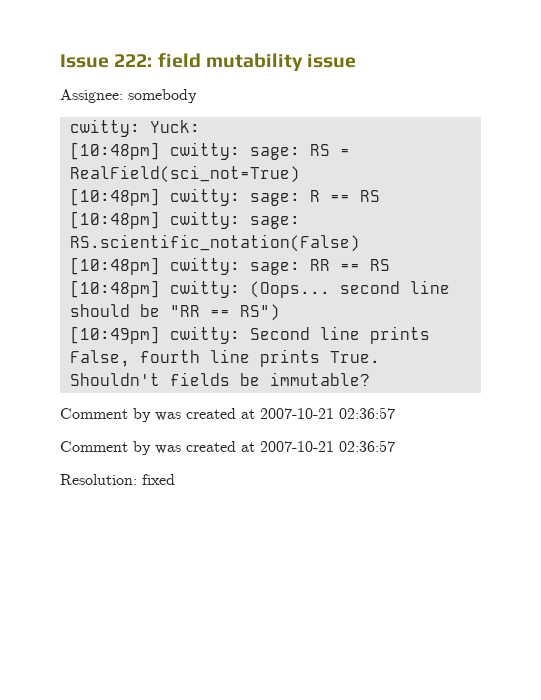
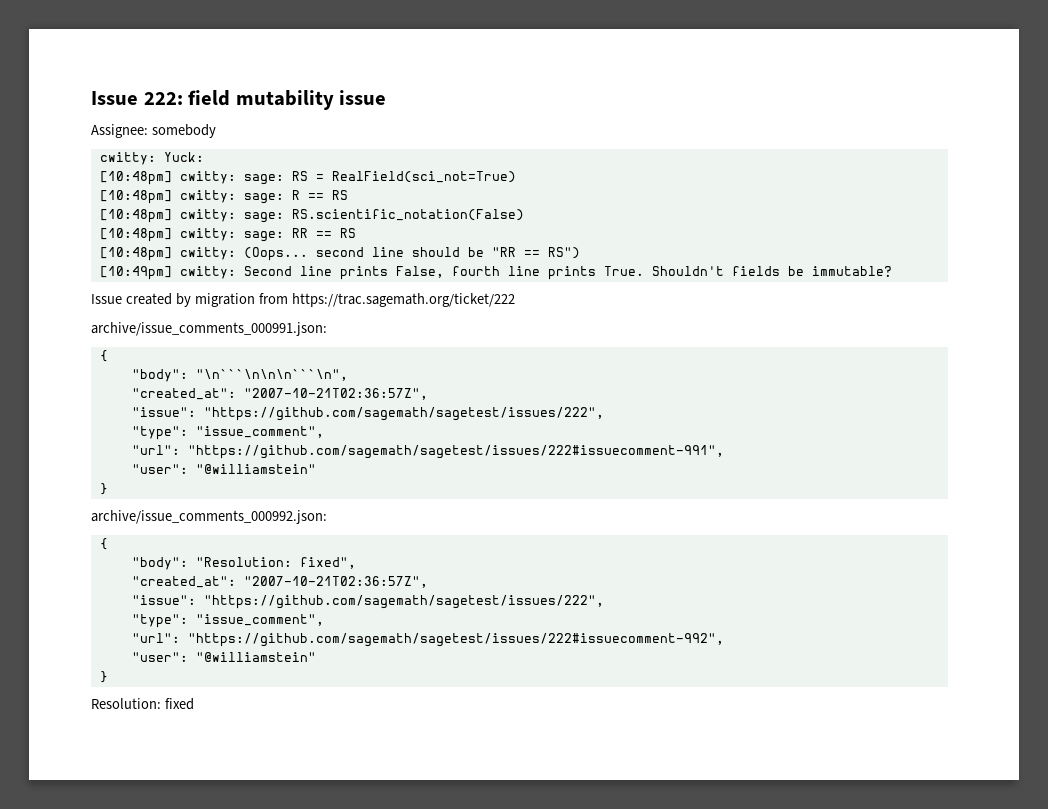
  Shouldn't fields be immutable?
- Comment by was created at 2007-10-21 02:36:57
- Comment by was created at 2007-10-21 02:36:57
+ Issue created by migration from https://trac.sagemath.org/ticket/222
+ archive/issue_comments_000991.json:
+ {
+ "body": "\n```\n\n\n```\n",
+ "created_at": "2007-10-21T02:36:57Z",
+ "issue": "https://github.com/sagemath/sagetest/issues/222",
+ "type": "issue_comment",
+ "url": "https://github.com/sagemath/sagetest/issues/222#issuecomment-991",
+ "user": "@williamstein"
+ }
+ archive/issue_comments_000992.json:
+ {
+ "body": "Resolution: fixed",
+ "created_at": "2007-10-21T02:36:57Z",
+ "issue": "https://github.com/sagemath/sagetest/issues/222",
+ "type": "issue_comment",
+ "url": "https://github.com/sagemath/sagetest/issues/222#issuecomment-992",
+ "user": "@williamstein"
+ }

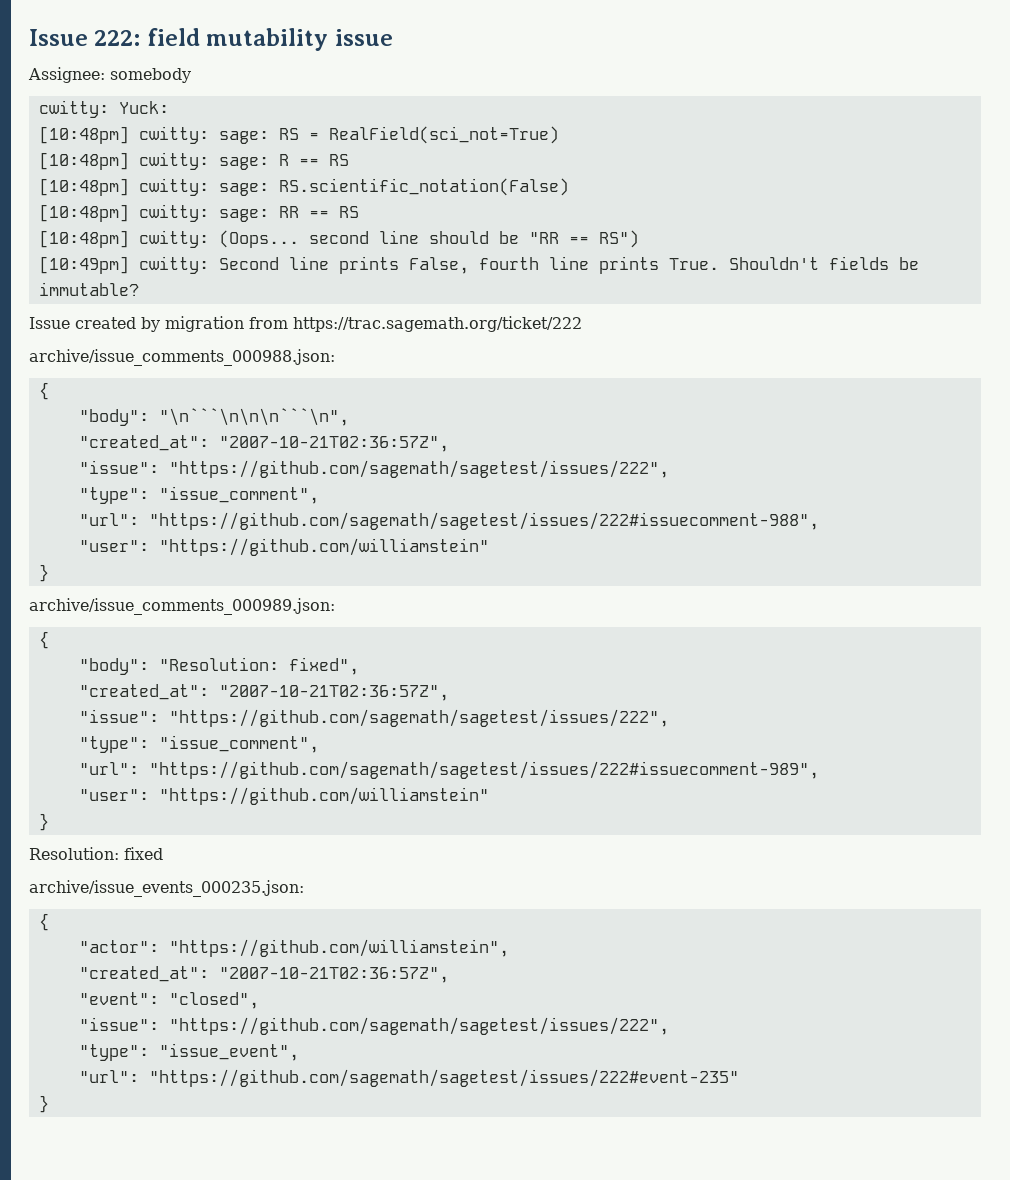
- archive/issue_comments_000991.json:
+ archive/issue_comments_000988.json:
- "url": "https://github.com/sagemath/sagetest/issues/222#issuecomment-991",
- "user": "@williamstein"
+ "url": "https://github.com/sagemath/sagetest/issues/222#issuecomment-988",
+ "user": "https://github.com/williamstein"
  }
- archive/issue_comments_000992.json:
+ archive/issue_comments_000989.json:
- "url": "https://github.com/sagemath/sagetest/issues/222#issuecomment-992",
- "user": "@williamstein"
+ "url": "https://github.com/sagemath/sagetest/issues/222#issuecomment-989",
+ "user": "https://github.com/williamstein"
+ archive/issue_events_000235.json:
+ {
+ "actor": "https://github.com/williamstein",
+ "created_at": "2007-10-21T02:36:57Z",
+ "event": "closed",
+ "issue": "https://github.com/sagemath/sagetest/issues/222",
+ "type": "issue_event",
+ "url": "https://github.com/sagemath/sagetest/issues/222#event-235"
+ }

